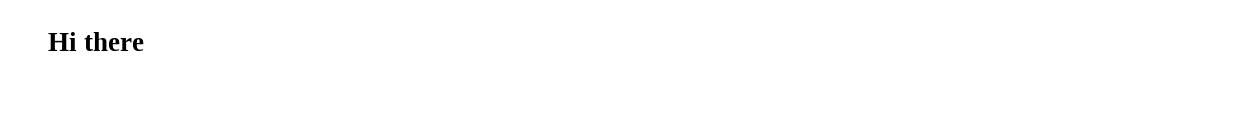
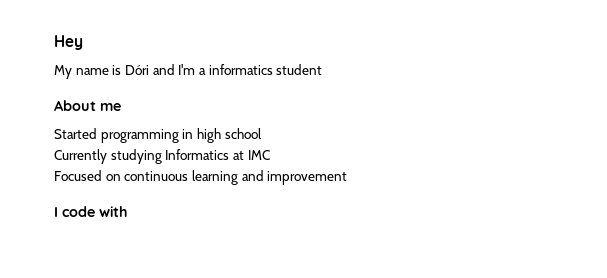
- Hi there
+ Hey
+ My name is Dóri and I'm a informatics student
+ About me
+ Started programming in high school
+ Currently studying Informatics at IMC
+ Focused on continuous learning and improvement
+ I code with

